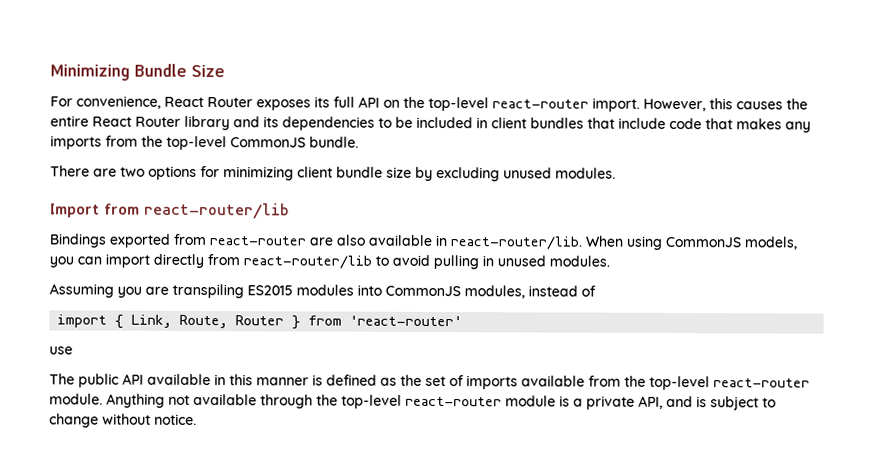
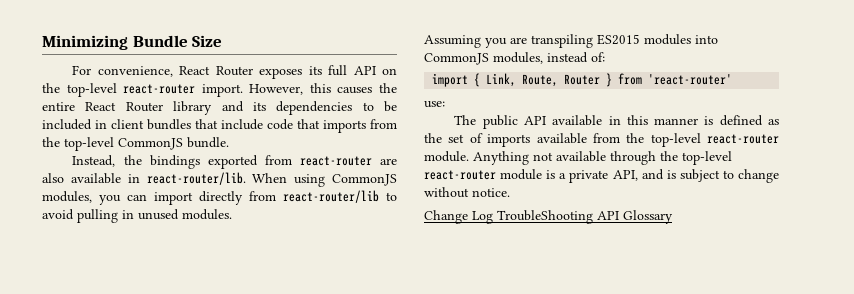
- However, this causes the entire React Router library and its dependencies to be included in client bundles that include code that makes any imports from the top-level CommonJS bundle.
+ However, this causes the entire React Router library and its dependencies to be included in client bundles that include code that imports from the top-level CommonJS bundle.
- There are two options for minimizing client bundle size by excluding unused modules.
- Import from react-router/lib
- Bindings exported from react-router are also available in react-router/lib.
+ Instead, the bindings exported from react-router are also available in react-router/lib.
- When using CommonJS models, you can import directly from react-router/lib to avoid pulling in unused modules.
+ When using CommonJS modules, you can import directly from react-router/lib to avoid pulling in unused modules.
- Assuming you are transpiling ES2015 modules into CommonJS modules, instead of
+ Assuming you are transpiling ES2015 modules into CommonJS modules, instead of:
- use
+ use:
+ Change Log TroubleShooting API Glossary

